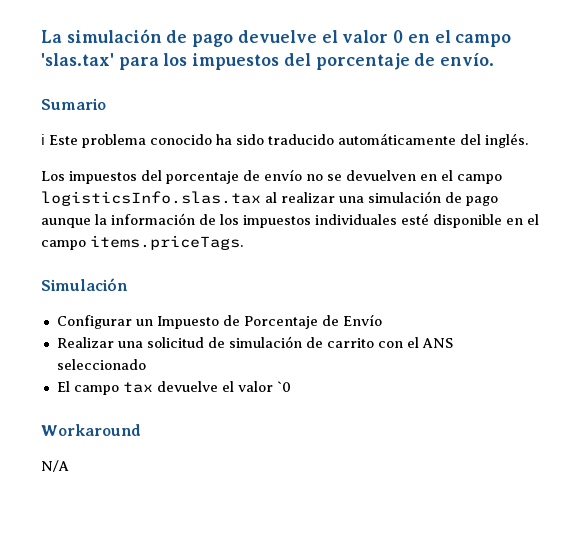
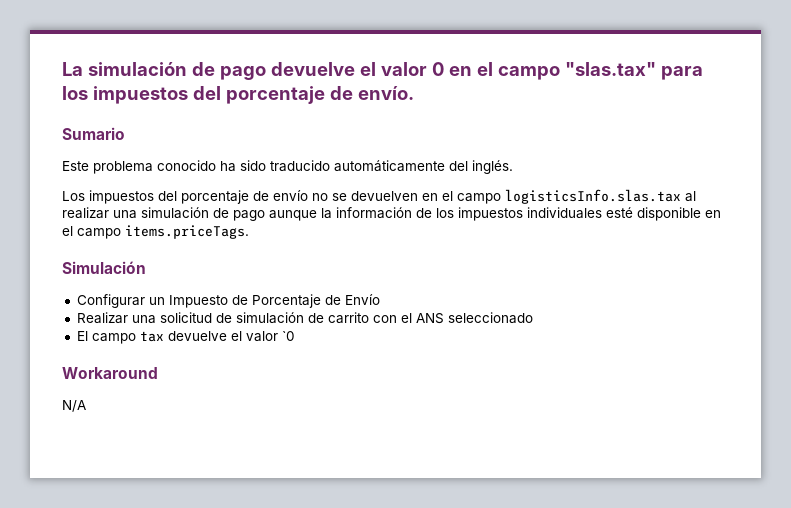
- La simulación de pago devuelve el valor 0 en el campo 'slas.tax' para los impuestos del porcentaje de envío.
+ La simulación de pago devuelve el valor 0 en el campo "slas.tax" para los impuestos del porcentaje de envío.
- ℹ Este problema conocido ha sido traducido automáticamente del inglés.
+ Este problema conocido ha sido traducido automáticamente del inglés.

